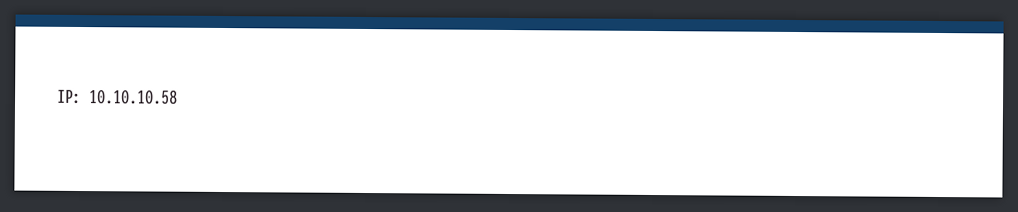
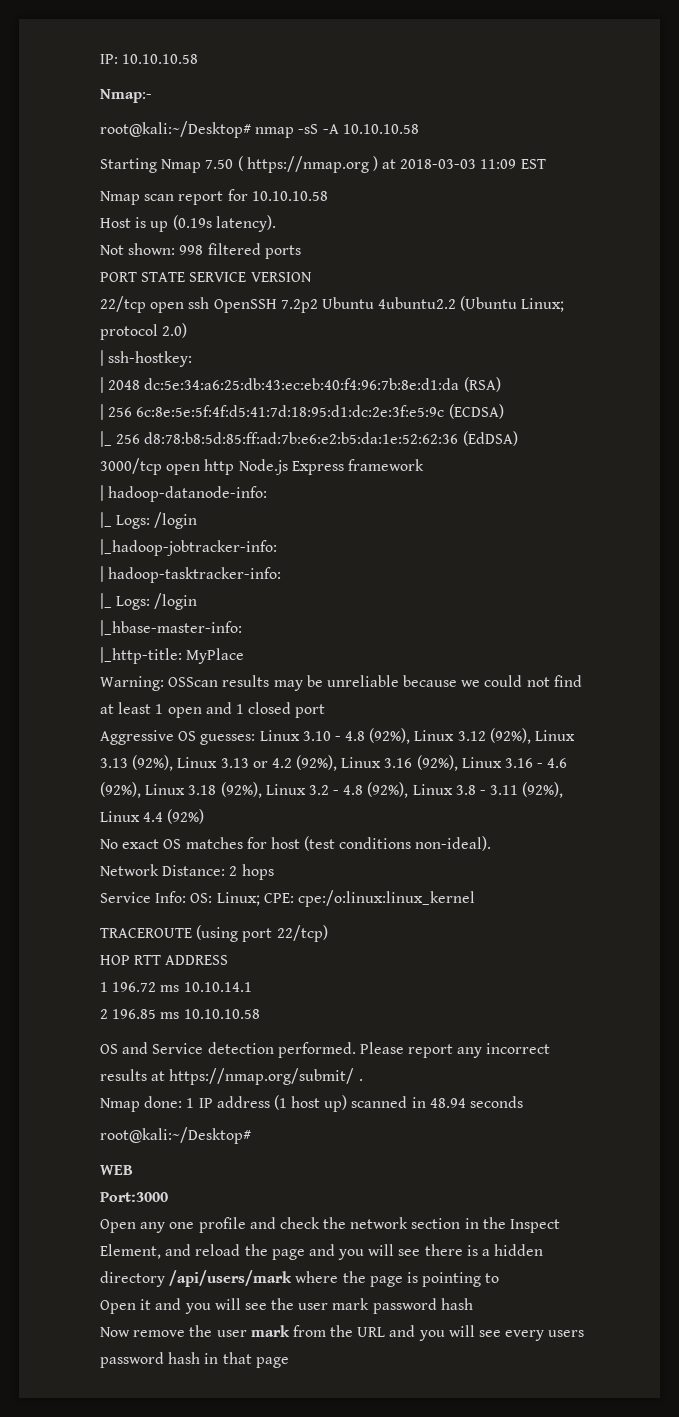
+ Nmap:-
+ root@kali:~/Desktop# nmap -sS -A 10.10.10.58
+ Starting Nmap 7.50 ( https://nmap.org ) at 2018-03-03 11:09 EST
+ Nmap scan report for 10.10.10.58
+ Host is up (0.19s latency).
+ Not shown: 998 filtered ports
+ PORT STATE SERVICE VERSION
+ 22/tcp open ssh OpenSSH 7.2p2 Ubuntu 4ubuntu2.2 (Ubuntu Linux; protocol 2.0)
+ | ssh-hostkey:
+ | 2048 dc:5e:34:a6:25:db:43:ec:eb:40:f4:96:7b:8e:d1:da (RSA)
+ | 256 6c:8e:5e:5f:4f:d5:41:7d:18:95:d1:dc:2e:3f:e5:9c (ECDSA)
+ |_ 256 d8:78:b8:5d:85:ff:ad:7b:e6:e2:b5:da:1e:52:62:36 (EdDSA)
+ 3000/tcp open http Node.js Express framework
+ | hadoop-datanode-info:
+ |_ Logs: /login
+ |_hadoop-jobtracker-info:
+ | hadoop-tasktracker-info:
+ |_ Logs: /login
+ |_hbase-master-info:
+ |_http-title: MyPlace
+ Warning: OSScan results may be unreliable because we could not find at least 1 open and 1 closed port
+ Aggressive OS guesses: Linux 3.10 - 4.8 (92%), Linux 3.12 (92%), Linux 3.13 (92%), Linux 3.13 or 4.2 (92%), Linux 3.16 (92%), Linux 3.16 - 4.6 (92%), Linux 3.18 (92%), Linux 3.2 - 4.8 (92%), Linux 3.8 - 3.11 (92%), Linux 4.4 (92%)
+ No exact OS matches for host (test conditions non-ideal).
+ Network Distance: 2 hops
+ Service Info: OS: Linux; CPE: cpe:/o:linux:linux_kernel
+ TRACEROUTE (using port 22/tcp)
+ HOP RTT ADDRESS
+ 1 196.72 ms 10.10.14.1
+ 2 196.85 ms 10.10.10.58
+ OS and Service detection performed. Please report any incorrect results at https://nmap.org/submit/ .
+ Nmap done: 1 IP address (1 host up) scanned in 48.94 seconds
+ root@kali:~/Desktop#
+ WEB
+ Port:3000
+ Open any one profile and check the network section in the Inspect Element, and reload the page and you will see there is a hidden directory /api/users/mark where the page is pointing to
+ Open it and you will see the user mark password hash
+ Now remove the user mark from the URL and you will see every users password hash in that page

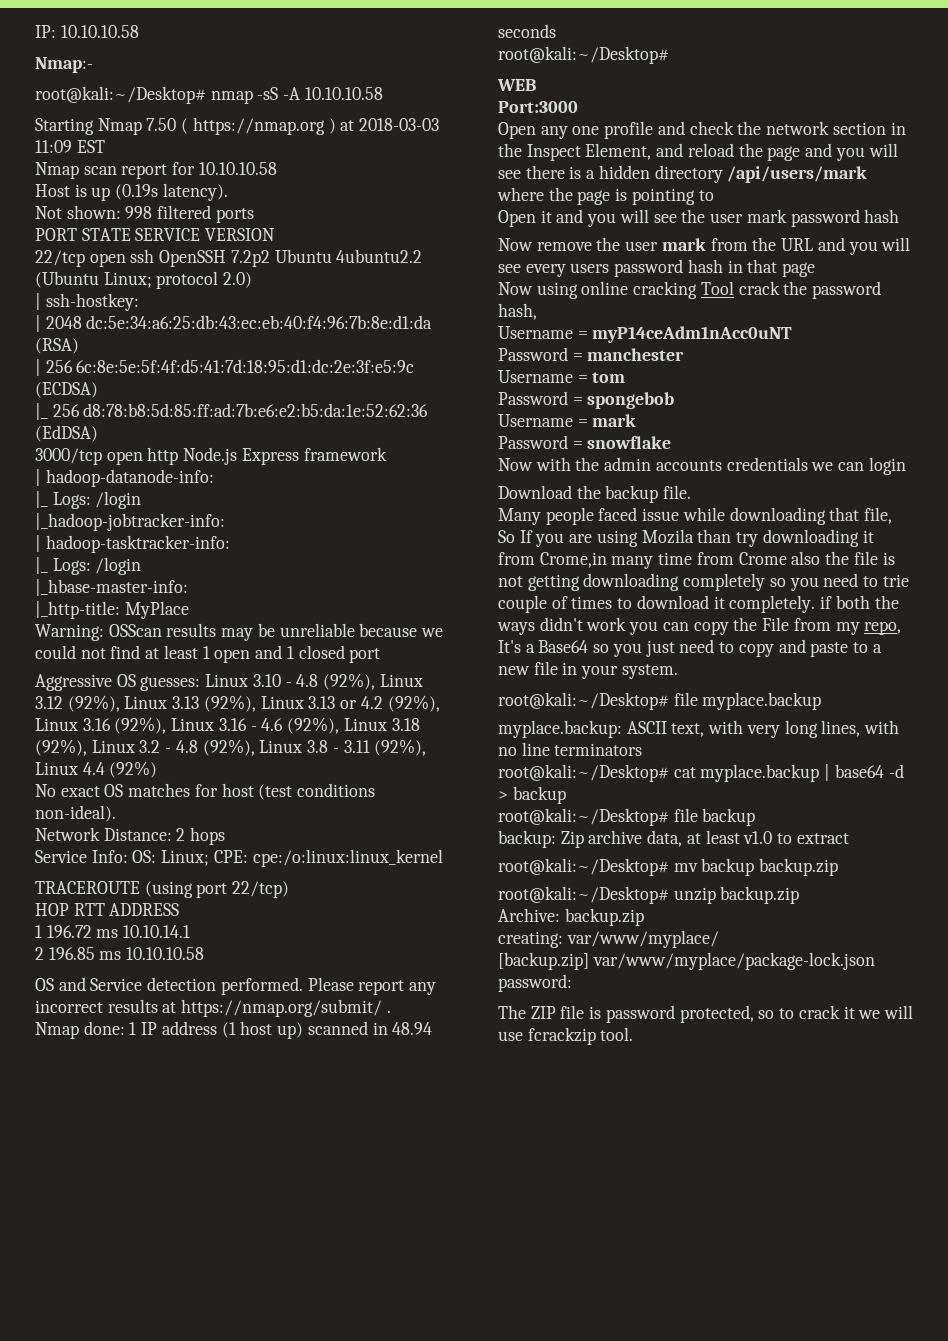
+ Now using online cracking Tool crack the password hash,
+ Username = myP14ceAdm1nAcc0uNT
+ Password = manchester
+ Username = tom
+ Password = spongebob
+ Username = mark
+ Password = snowflake
+ Now with the admin accounts credentials we can login
+ Download the backup file.
+ Many people faced issue while downloading that file, So If you are using Mozila than try downloading it from Crome,in many time from Crome also the file is not getting downloading completely so you need to trie couple of times to download it completely. if both the ways didn't work you can copy the File from my repo, It's a Base64 so you just need to copy and paste to a new file in your system.
+ root@kali:~/Desktop# file myplace.backup
+ myplace.backup: ASCII text, with very long lines, with no line terminators
+ root@kali:~/Desktop# cat myplace.backup | base64 -d > backup
+ root@kali:~/Desktop# file backup
+ backup: Zip archive data, at least v1.0 to extract
+ root@kali:~/Desktop# mv backup backup.zip
+ root@kali:~/Desktop# unzip backup.zip
+ Archive: backup.zip
+ creating: var/www/myplace/
+ [backup.zip] var/www/myplace/package-lock.json password:
+ The ZIP file is password protected, so to crack it we will use fcrackzip tool.

